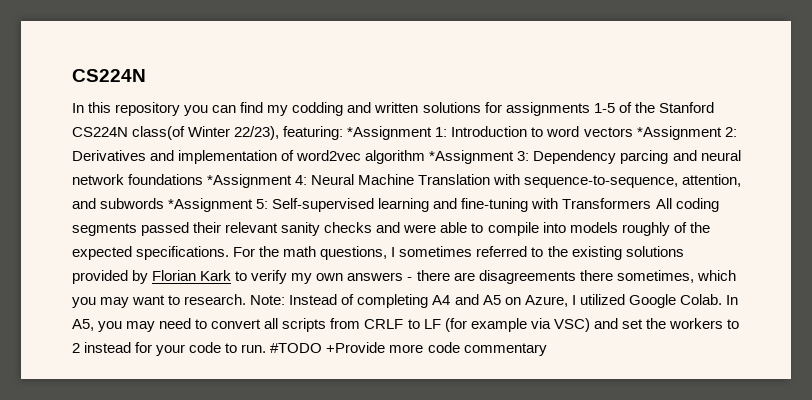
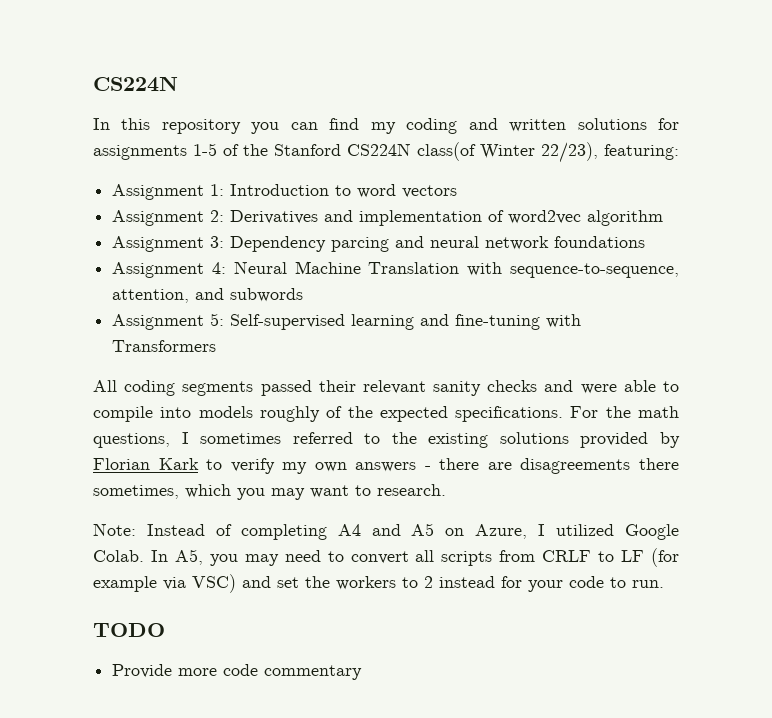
- In this repository you can find my codding and written solutions for assignments 1-5 of the Stanford CS224N class(of Winter 22/23), featuring: *Assignment 1:
+ In this repository you can find my coding and written solutions for assignments 1-5 of the Stanford CS224N class(of Winter 22/23), featuring:
+ Assignment 1:
- Introduction to word vectors *Assignment 2:
+ Introduction to word vectors
+ Assignment 2:
- Derivatives and implementation of word2vec algorithm *Assignment 3:
+ Derivatives and implementation of word2vec algorithm
+ Assignment 3:
- Dependency parcing and neural network foundations *Assignment 4:
+ Dependency parcing and neural network foundations
+ Assignment 4:
- Neural Machine Translation with sequence-to-sequence, attention, and subwords *Assignment 5:
+ Neural Machine Translation with sequence-to-sequence, attention, and subwords
+ Assignment 5:
- Self-supervised learning and fine-tuning with Transformers All coding segments passed their relevant sanity checks and were able to compile into models roughly of the expected specifications.
+ Self-supervised learning and fine-tuning with Transformers
+ All coding segments passed their relevant sanity checks and were able to compile into models roughly of the expected specifications.
- For the math questions, I sometimes referred to the existing solutions provided by Florian Kark to verify my own answers - there are disagreements there sometimes, which you may want to research. Note: Instead of completing A4 and A5 on Azure, I utilized Google Colab.
+ For the math questions, I sometimes referred to the existing solutions provided by Florian Kark to verify my own answers - there are disagreements there sometimes, which you may want to research.
+ Note: Instead of completing A4 and A5 on Azure, I utilized Google Colab.
- In A5, you may need to convert all scripts from CRLF to LF (for example via VSC) and set the workers to 2 instead for your code to run. #TODO +Provide more code commentary
+ In A5, you may need to convert all scripts from CRLF to LF (for example via VSC) and set the workers to 2 instead for your code to run.
+ TODO
+ Provide more code commentary

